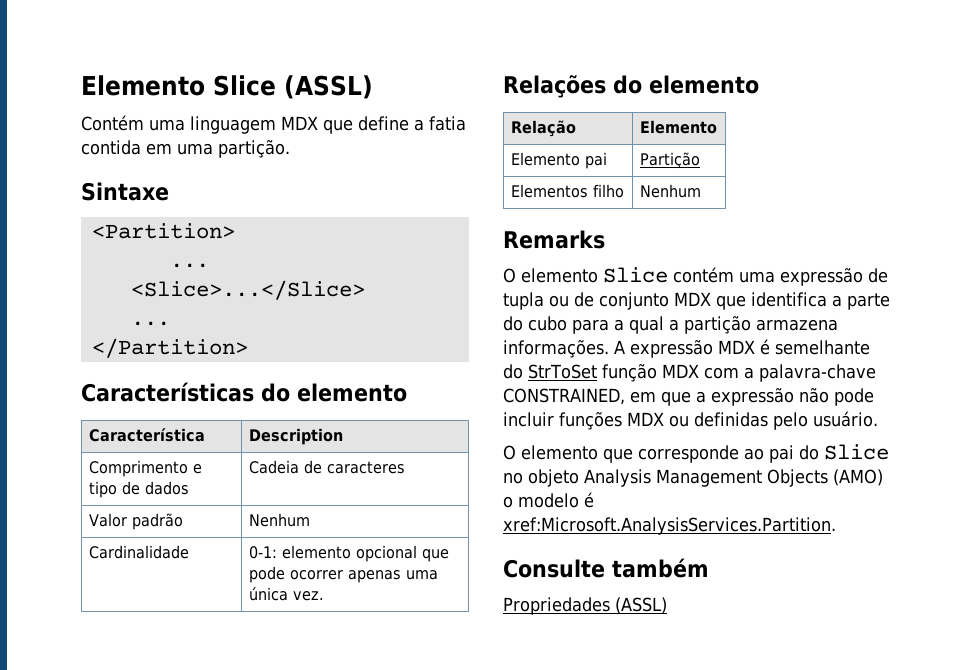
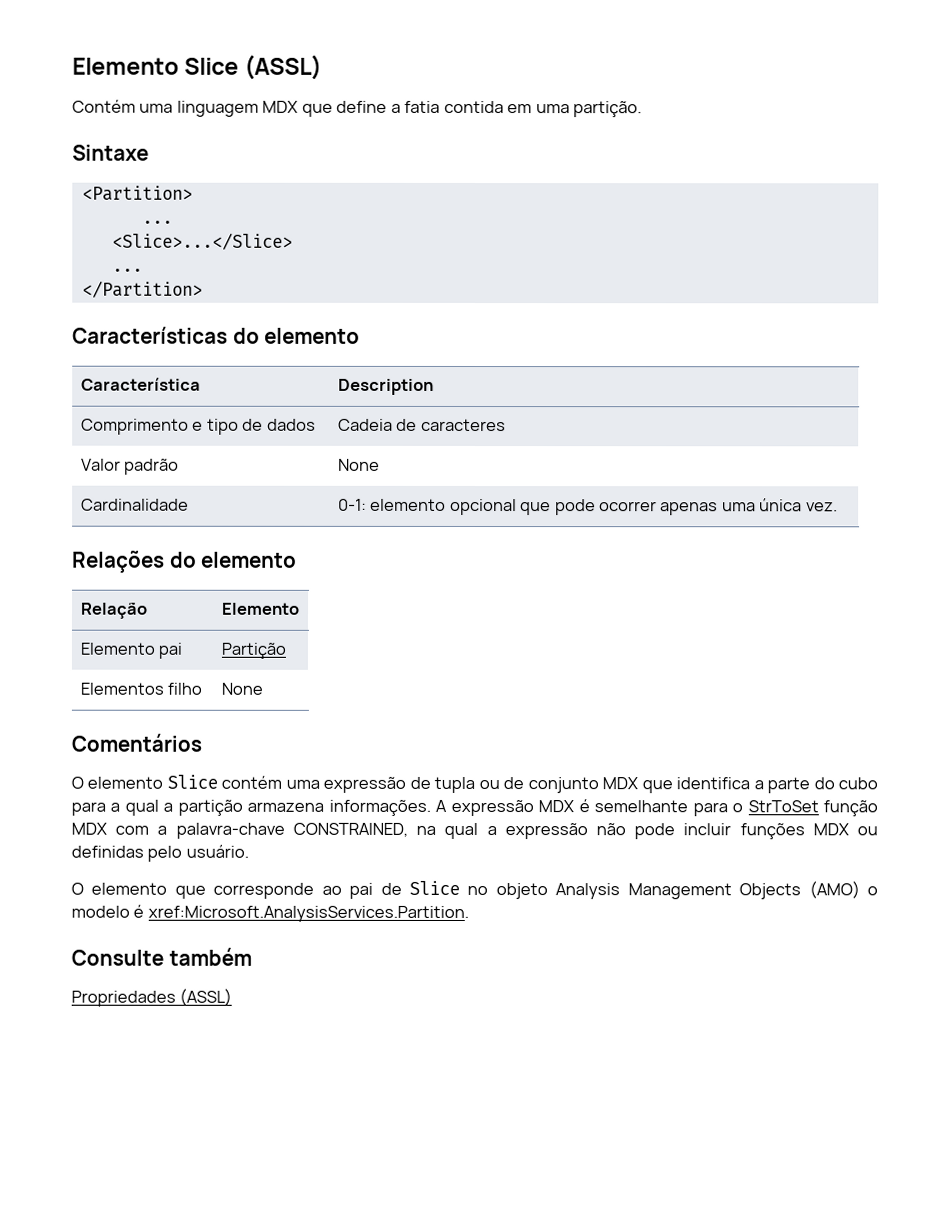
- Valor padrão | Nenhum
+ Valor padrão | None
- Elementos filho | Nenhum
- Remarks
+ Elementos filho | None
+ Comentários
- A expressão MDX é semelhante do StrToSet função MDX com a palavra-chave CONSTRAINED, em que a expressão não pode incluir funções MDX ou definidas pelo usuário.
+ A expressão MDX é semelhante para o StrToSet função MDX com a palavra-chave CONSTRAINED, na qual a expressão não pode incluir funções MDX ou definidas pelo usuário.
- O elemento que corresponde ao pai do Slice no objeto Analysis Management Objects (AMO) o modelo é xref:Microsoft.AnalysisServices.Partition.
+ O elemento que corresponde ao pai de Slice no objeto Analysis Management Objects (AMO) o modelo é xref:Microsoft.AnalysisServices.Partition.

